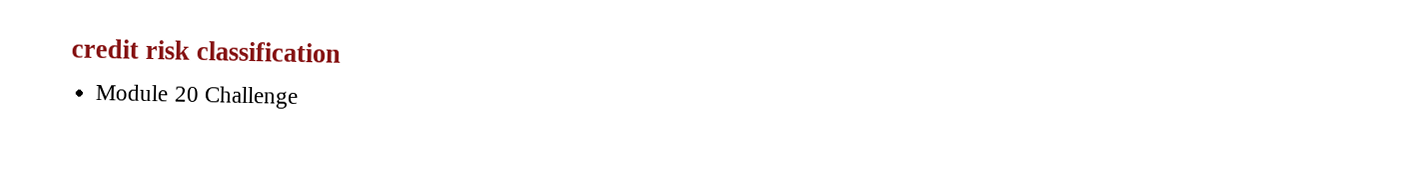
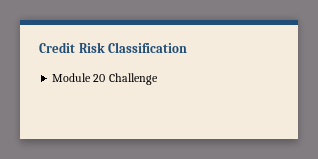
- credit risk classification
+ Credit Risk Classification

